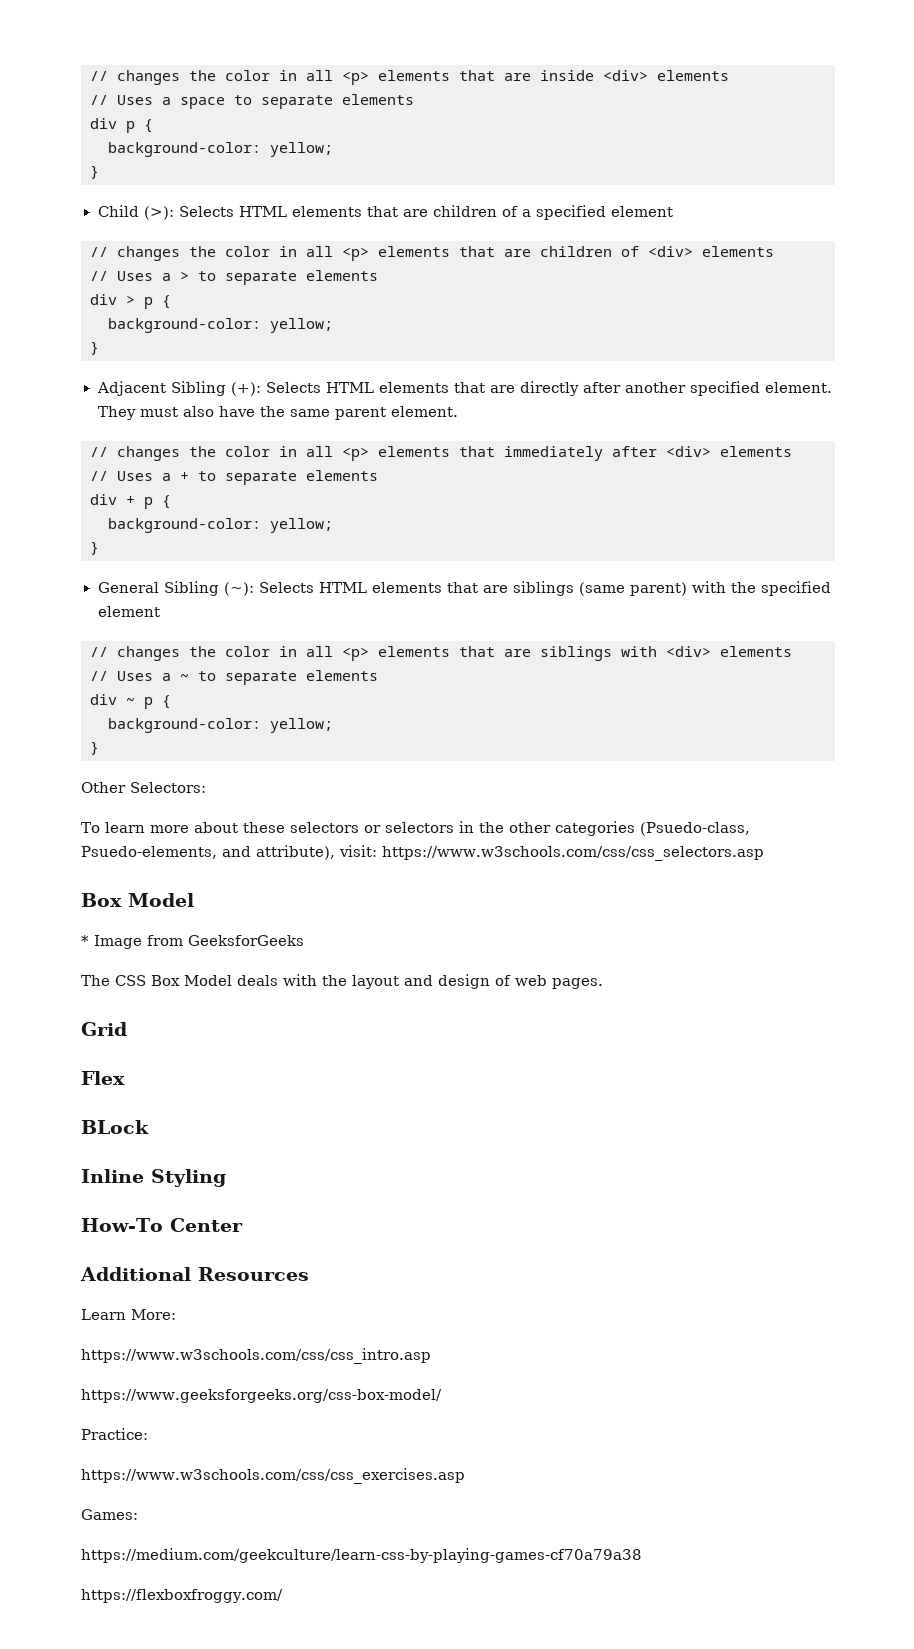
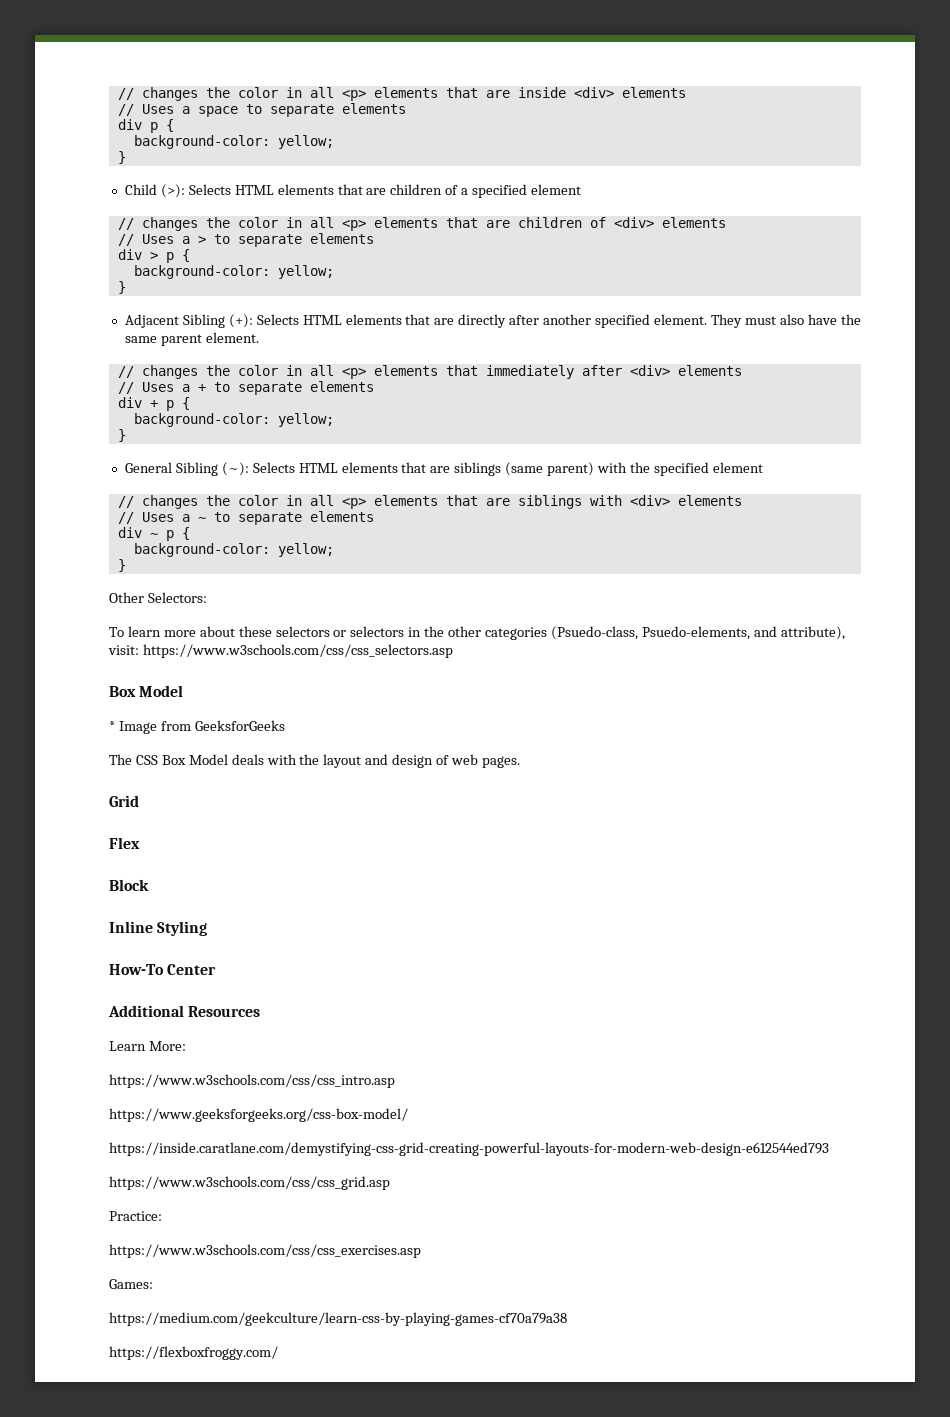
- BLock
+ Block
+ https://inside.caratlane.com/demystifying-css-grid-creating-powerful-layouts-for-modern-web-design-e612544ed793
+ https://www.w3schools.com/css/css_grid.asp

